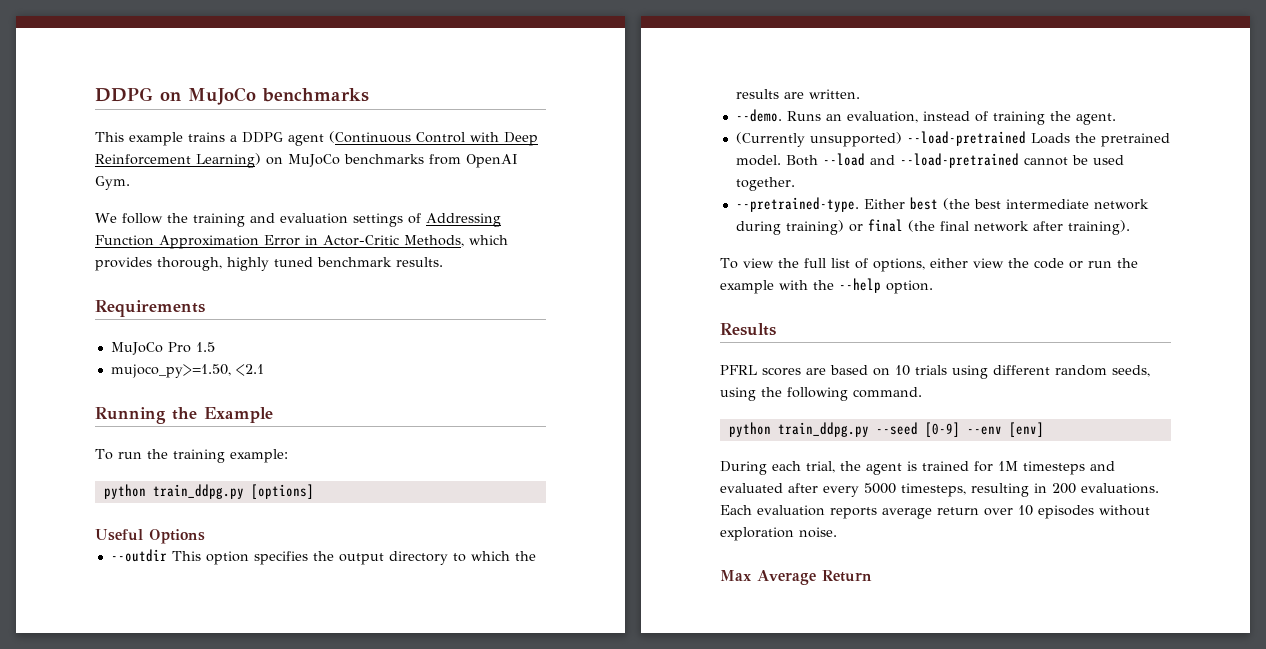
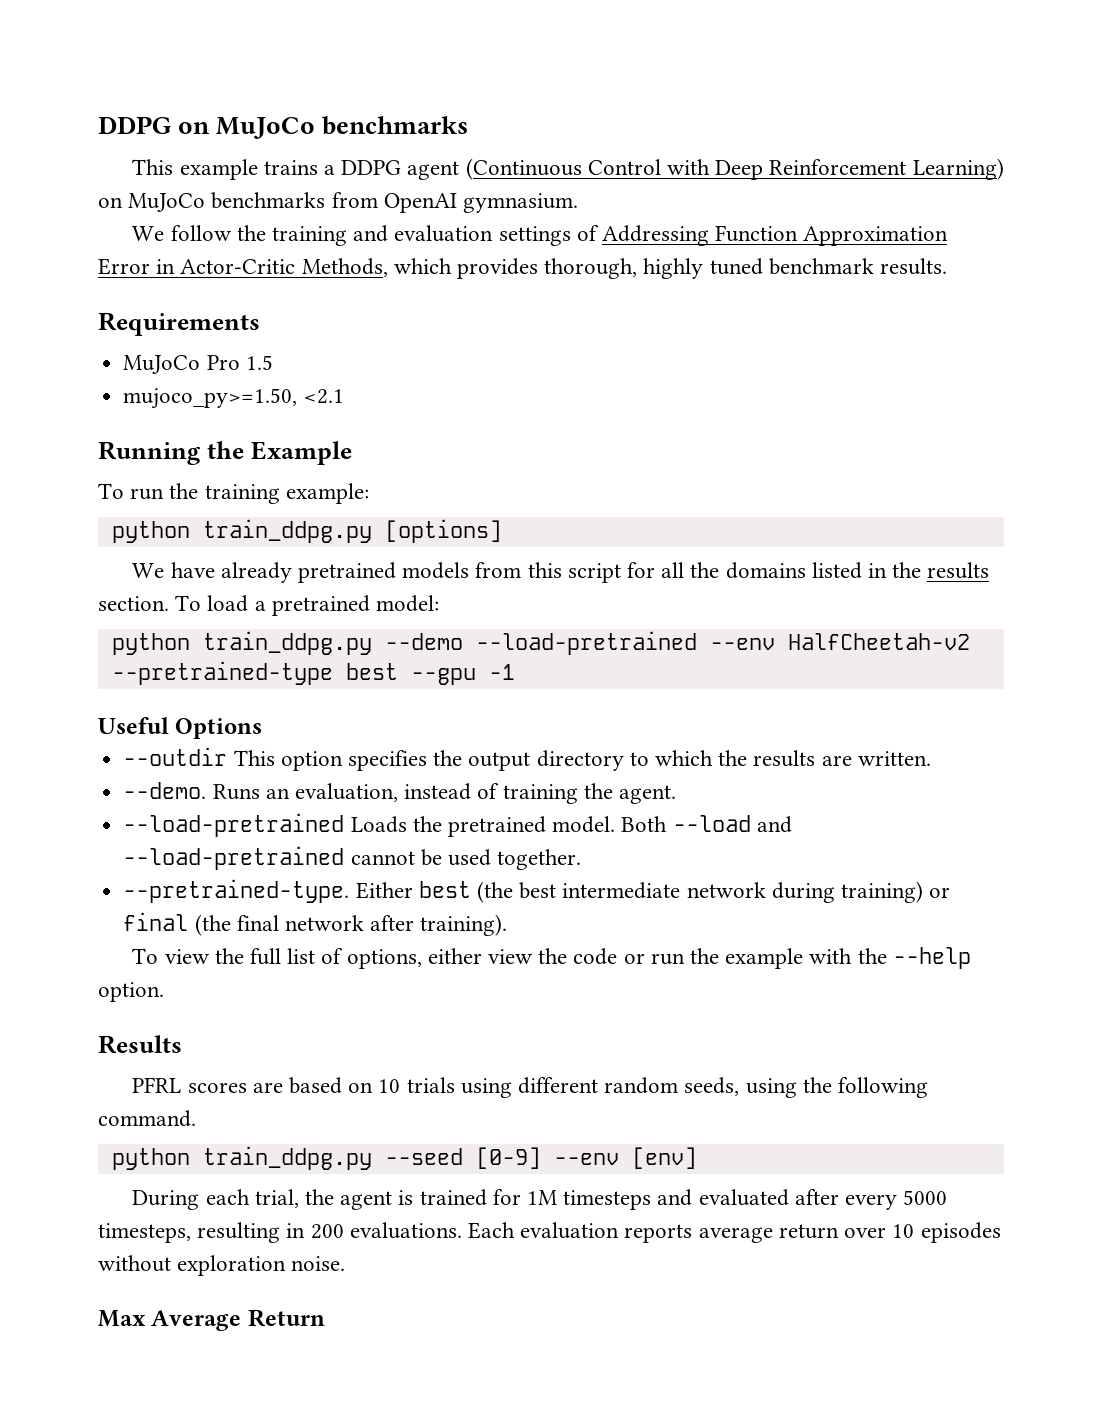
- This example trains a DDPG agent (Continuous Control with Deep Reinforcement Learning) on MuJoCo benchmarks from OpenAI Gym.
+ This example trains a DDPG agent (Continuous Control with Deep Reinforcement Learning) on MuJoCo benchmarks from OpenAI gymnasium.
+ We have already pretrained models from this script for all the domains listed in the results section. To load a pretrained model:
+ python train_ddpg.py --demo --load-pretrained --env HalfCheetah-v2 --pretrained-type best --gpu -1
- (Currently unsupported) --load-pretrained Loads the pretrained model.
+ --load-pretrained Loads the pretrained model.

